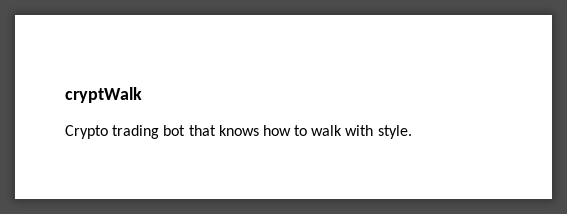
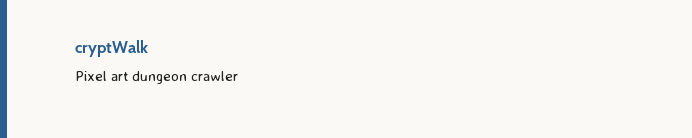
- Crypto trading bot that knows how to walk with style.
+ Pixel art dungeon crawler

